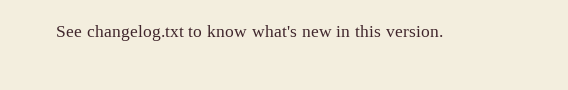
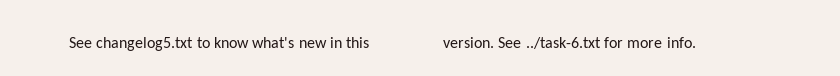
- See changelog.txt to know what's new in this version.
+ See changelog5.txt to know what's new in this version.
+ See ../task-6.txt for more info.

